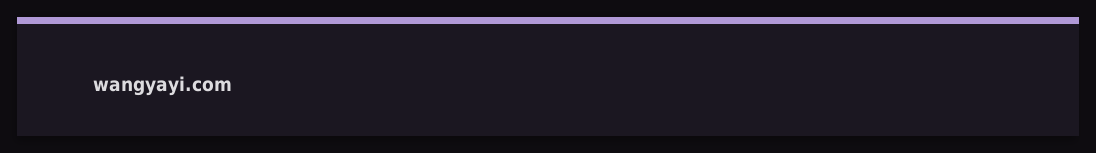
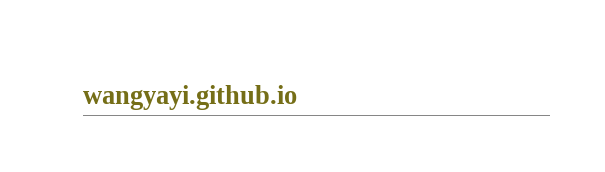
- wangyayi.com
+ wangyayi.github.io

